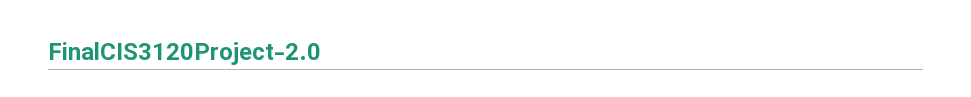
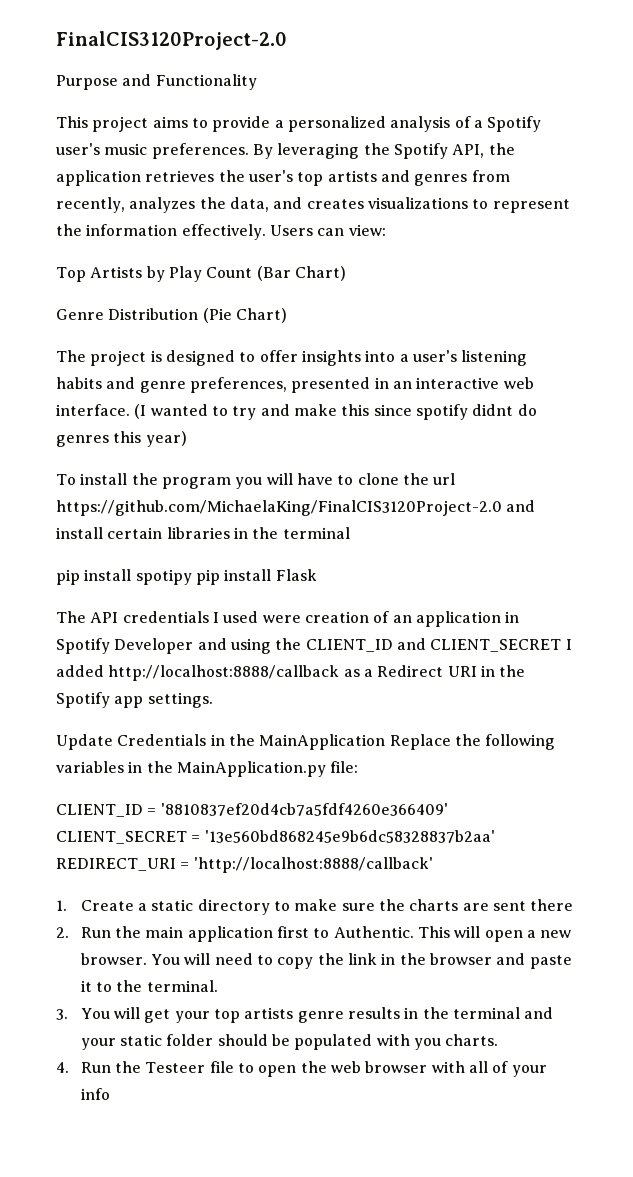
+ Purpose and Functionality
+ This project aims to provide a personalized analysis of a Spotify user's music preferences. By leveraging the Spotify API, the application retrieves the user's top artists and genres from recently, analyzes the data, and creates visualizations to represent the information effectively. Users can view:
+ Top Artists by Play Count (Bar Chart)
+ Genre Distribution (Pie Chart)
+ The project is designed to offer insights into a user's listening habits and genre preferences, presented in an interactive web interface. (I wanted to try and make this since spotify didnt do genres this year)
+ To install the program you will have to clone the url https://github.com/MichaelaKing/FinalCIS3120Project-2.0 and install certain libraries in the terminal
+ pip install spotipy pip install Flask
+ The API credentials I used were creation of an application in Spotify Developer and using the CLIENT_ID and CLIENT_SECRET I added http://localhost:8888/callback as a Redirect URI in the Spotify app settings.
+ Update Credentials in the MainApplication Replace the following variables in the MainApplication.py file:
+ CLIENT_ID = '8810837ef20d4cb7a5fdf4260e366409' CLIENT_SECRET = '13e560bd868245e9b6dc58328837b2aa' REDIRECT_URI = 'http://localhost:8888/callback'
+ 1. Create a static directory to make sure the charts are sent there
+ 2. Run the main application first to Authentic. This will open a new browser. You will need to copy the link in the browser and paste it to the terminal.
+ 3. You will get your top artists genre results in the terminal and your static folder should be populated with you charts.
+ 4. Run the Testeer file to open the web browser with all of your info

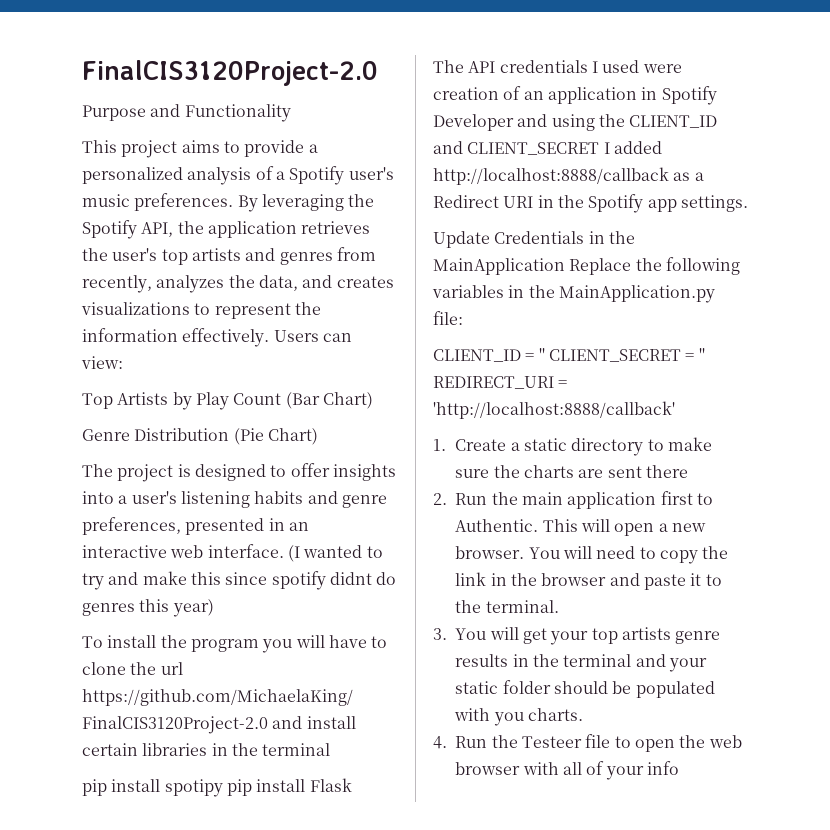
- CLIENT_ID = '8810837ef20d4cb7a5fdf4260e366409' CLIENT_SECRET = '13e560bd868245e9b6dc58328837b2aa' REDIRECT_URI = 'http://localhost:8888/callback'
+ CLIENT_ID = '' CLIENT_SECRET = '' REDIRECT_URI = 'http://localhost:8888/callback'

